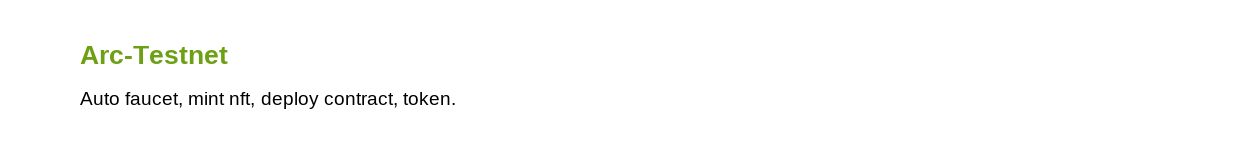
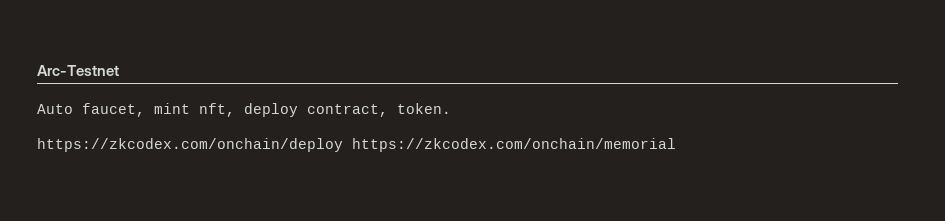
+ https://zkcodex.com/onchain/deploy https://zkcodex.com/onchain/memorial

